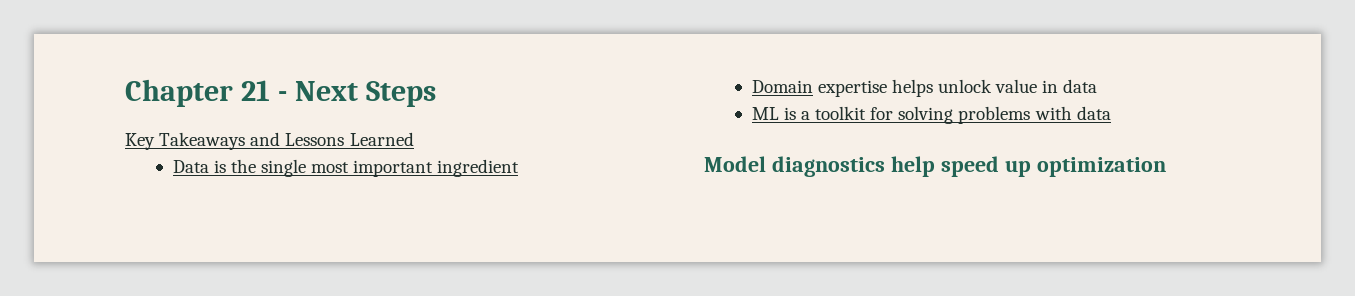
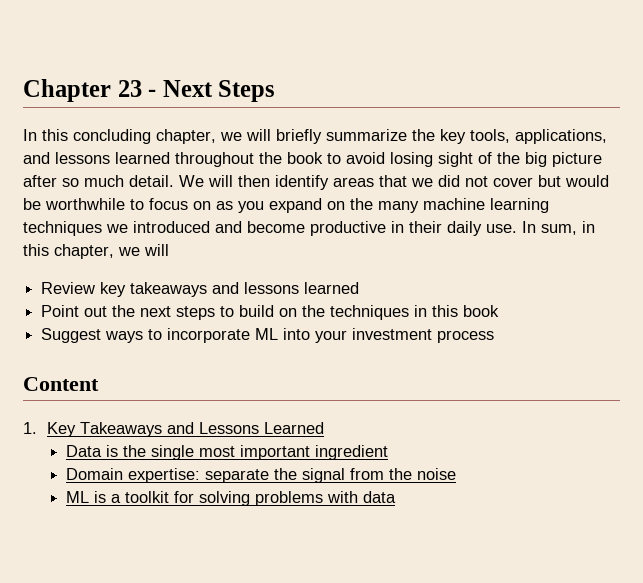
- Chapter 21 - Next Steps
+ Chapter 23 - Next Steps
- Key Takeaways and Lessons Learned
+ In this concluding chapter, we will briefly summarize the key tools, applications, and lessons learned throughout the book to avoid losing sight of the big picture after so much detail. We will then identify areas that we did not cover but would be worthwhile to focus on as you expand on the many machine learning techniques we introduced and become productive in their daily use. In sum, in this chapter, we will
+ Review key takeaways and lessons learned
+ Point out the next steps to build on the techniques in this book
+ Suggest ways to incorporate ML into your investment process
+ Content
+ 1. Key Takeaways and Lessons Learned
- Domain expertise helps unlock value in data
+ Domain expertise: separate the signal from the noise
- Model diagnostics help speed up optimization

